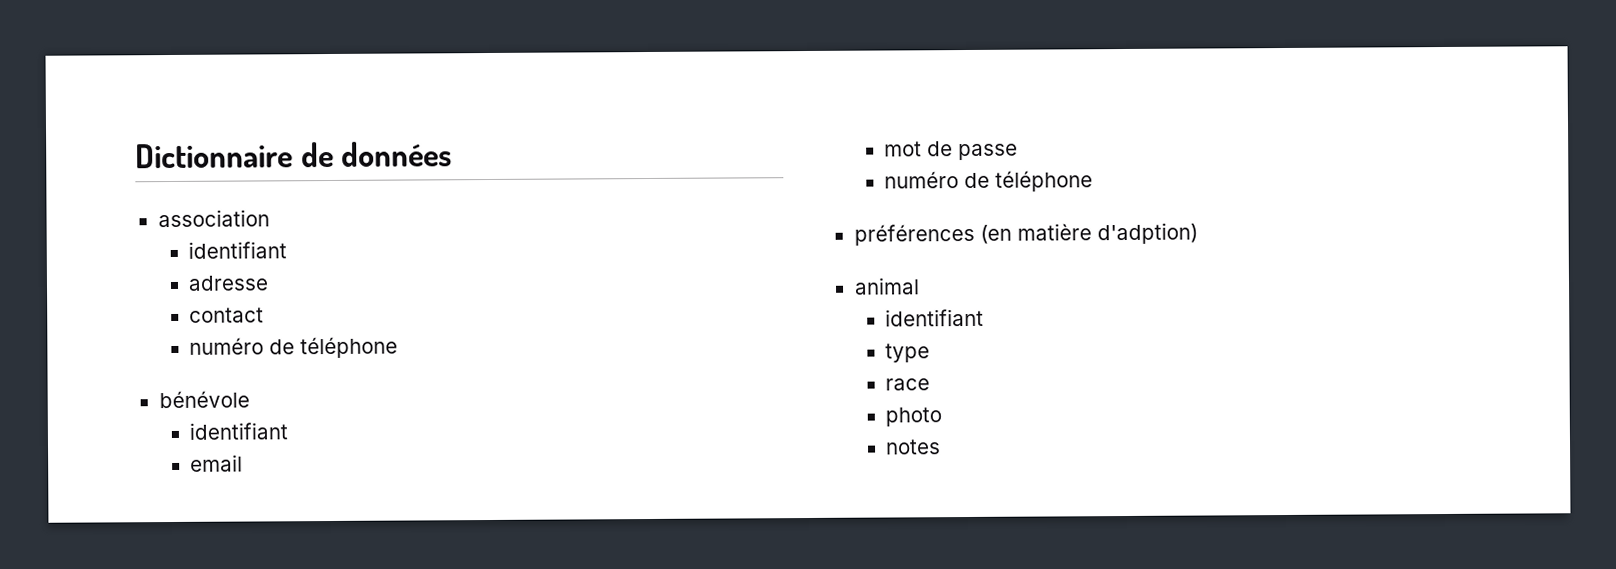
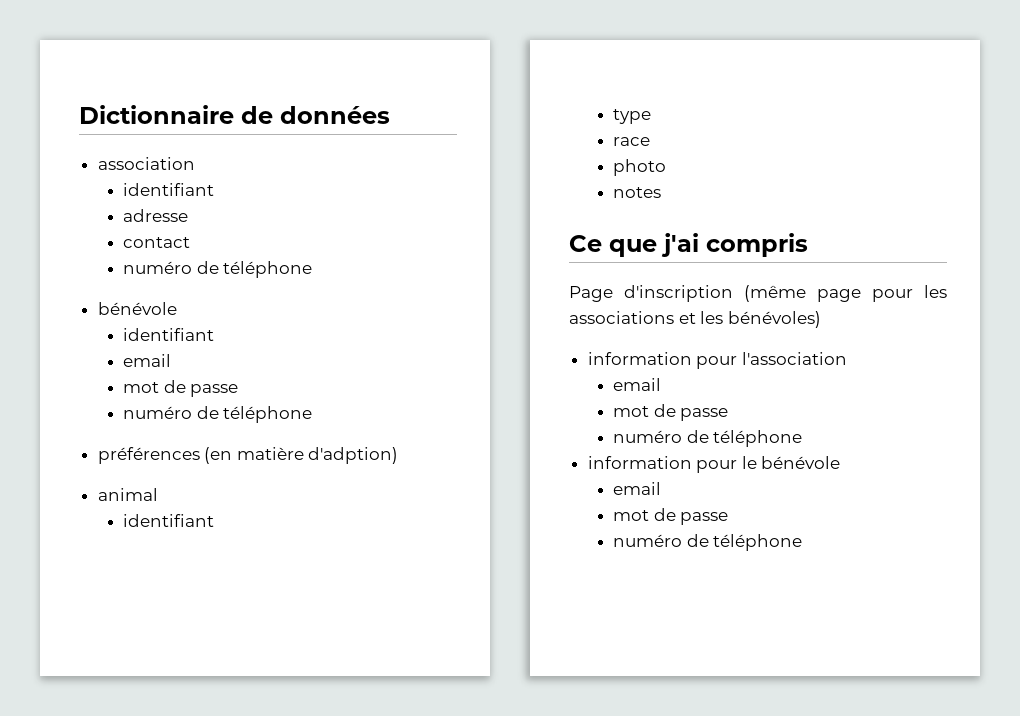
+ Ce que j'ai compris
+ Page d'inscription (même page pour les associations et les bénévoles)
+ information pour l'association
+ email
+ mot de passe
+ numéro de téléphone
+ information pour le bénévole
+ email
+ mot de passe
+ numéro de téléphone

